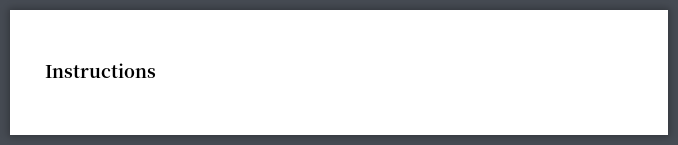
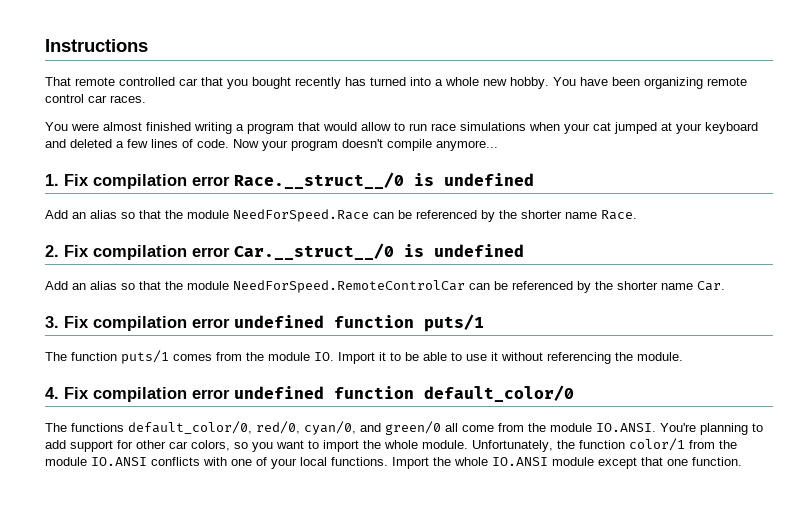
+ That remote controlled car that you bought recently has turned into a whole new hobby. You have been organizing remote control car races.
+ You were almost finished writing a program that would allow to run race simulations when your cat jumped at your keyboard and deleted a few lines of code. Now your program doesn't compile anymore...
+ 1. Fix compilation error Race.__struct__/0 is undefined
+ Add an alias so that the module NeedForSpeed.Race can be referenced by the shorter name Race.
+ 2. Fix compilation error Car.__struct__/0 is undefined
+ Add an alias so that the module NeedForSpeed.RemoteControlCar can be referenced by the shorter name Car.
+ 3. Fix compilation error undefined function puts/1
+ The function puts/1 comes from the module IO. Import it to be able to use it without referencing the module.
+ 4. Fix compilation error undefined function default_color/0
+ The functions default_color/0, red/0, cyan/0, and green/0 all come from the module IO.ANSI. You're planning to add support for other car colors, so you want to import the whole module. Unfortunately, the function color/1 from the module IO.ANSI conflicts with one of your local functions. Import the whole IO.ANSI module except that one function.

